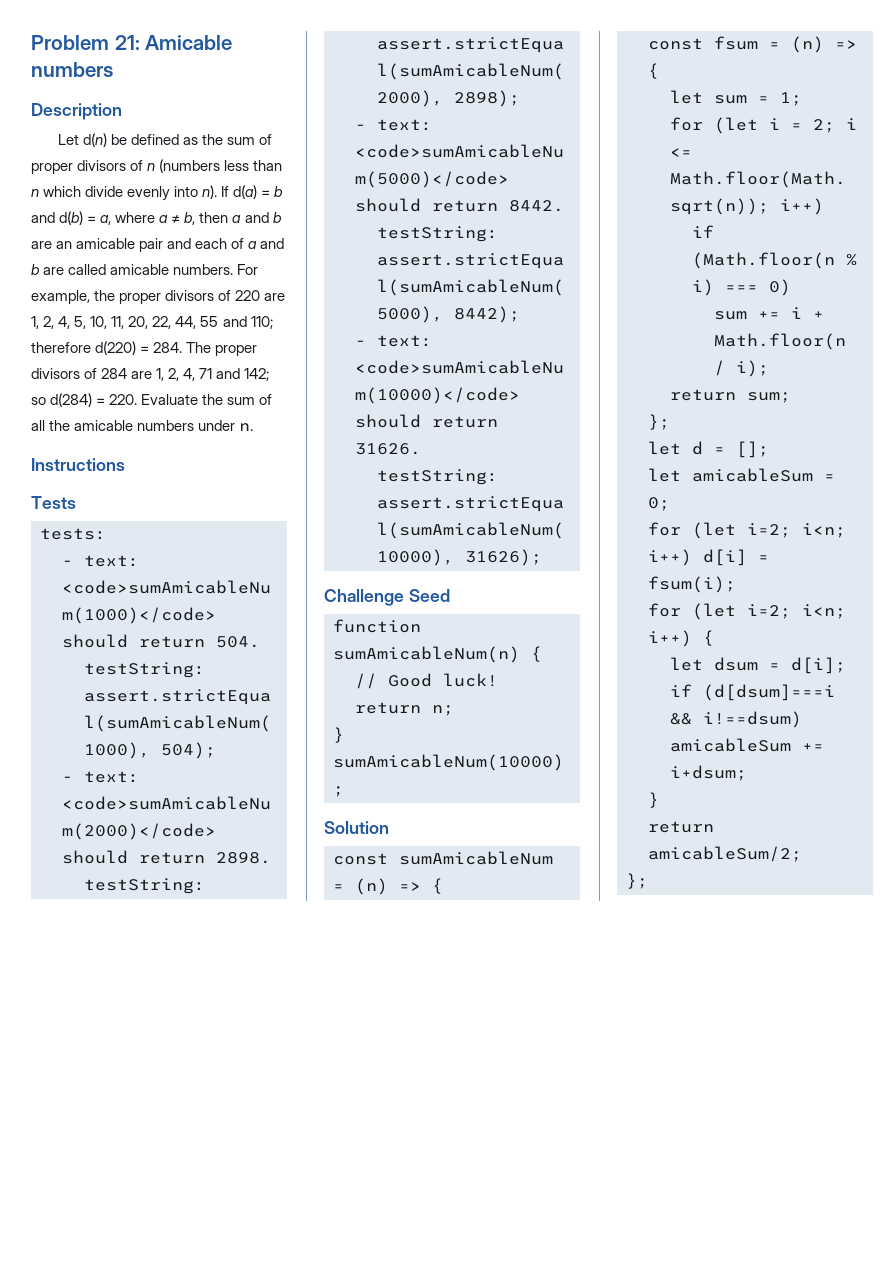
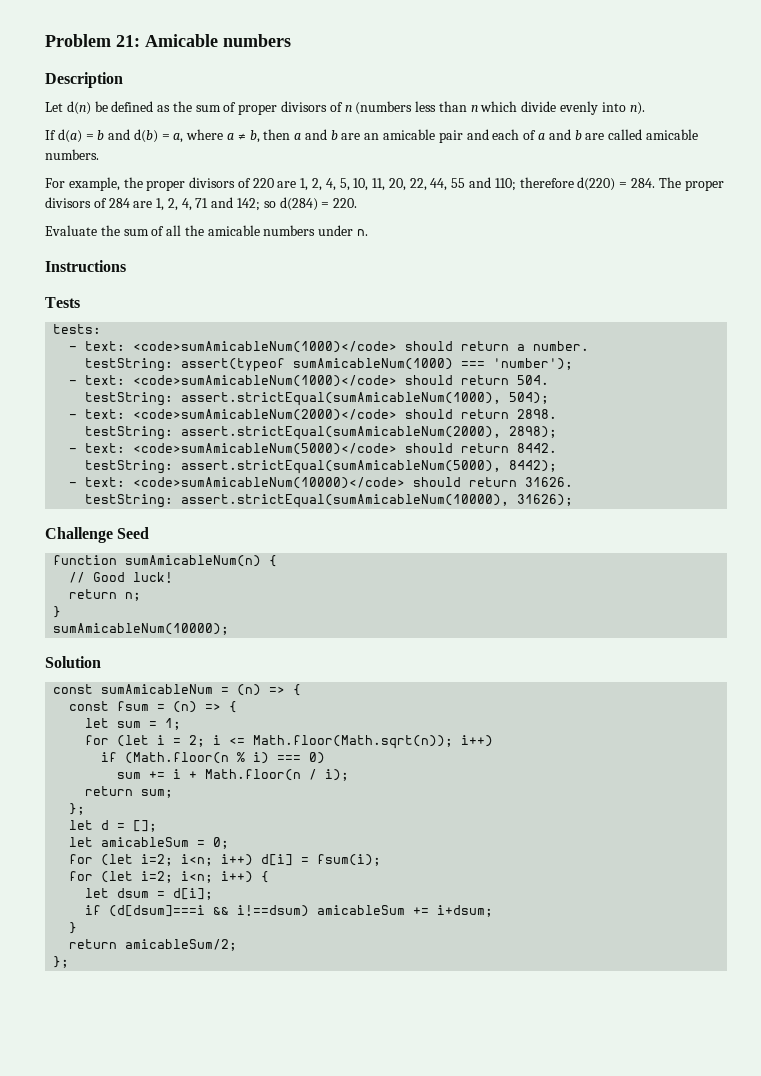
- Let d(n) be defined as the sum of proper divisors of n (numbers less than n which divide evenly into n). If d(a) = b and d(b) = a, where a ≠ b, then a and b are an amicable pair and each of a and b are called amicable numbers. For example, the proper divisors of 220 are 1, 2, 4, 5, 10, 11, 20, 22, 44, 55 and 110;
+ Let d(n) be defined as the sum of proper divisors of n (numbers less than n which divide evenly into n).
+ If d(a) = b and d(b) = a, where a ≠ b, then a and b are an amicable pair and each of a and b are called amicable numbers.
+ For example, the proper divisors of 220 are 1, 2, 4, 5, 10, 11, 20, 22, 44, 55 and 110;
- so d(284) = 220. Evaluate the sum of all the amicable numbers under n.
+ so d(284) = 220.
+ Evaluate the sum of all the amicable numbers under n.
+ - text: <code>sumAmicableNum(1000)</code> should return a number.
+ testString: assert(typeof sumAmicableNum(1000) === 'number');

